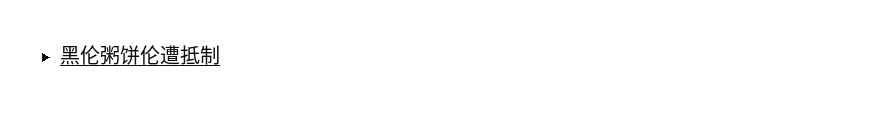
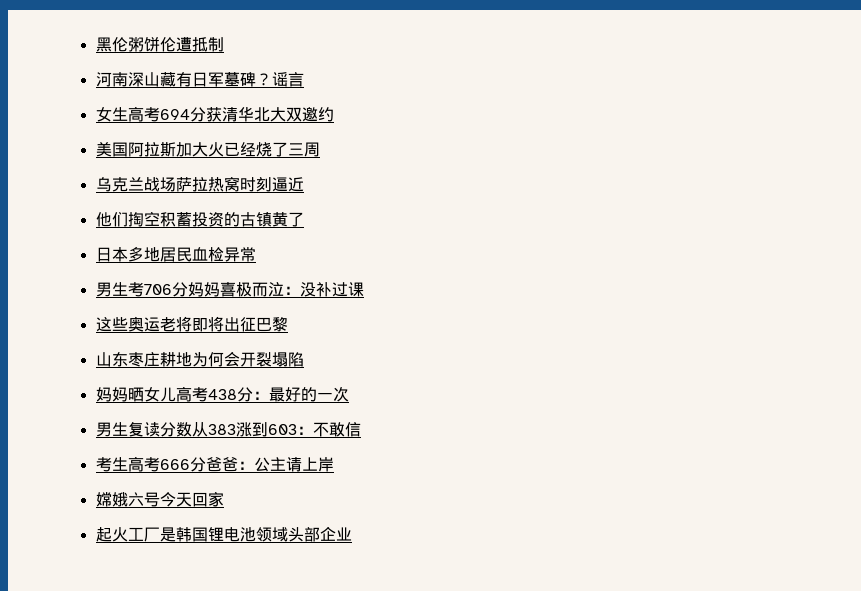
+ 河南深山藏有日军墓碑？谣言
+ 女生高考694分获清华北大双邀约
+ 美国阿拉斯加大火已经烧了三周
+ 乌克兰战场萨拉热窝时刻逼近
+ 他们掏空积蓄投资的古镇黄了
+ 日本多地居民血检异常
+ 男生考706分妈妈喜极而泣：没补过课
+ 这些奥运老将即将出征巴黎
+ 山东枣庄耕地为何会开裂塌陷
+ 妈妈晒女儿高考438分：最好的一次
+ 男生复读分数从383涨到603：不敢信
+ 考生高考666分爸爸：公主请上岸
+ 嫦娥六号今天回家
+ 起火工厂是韩国锂电池领域头部企业

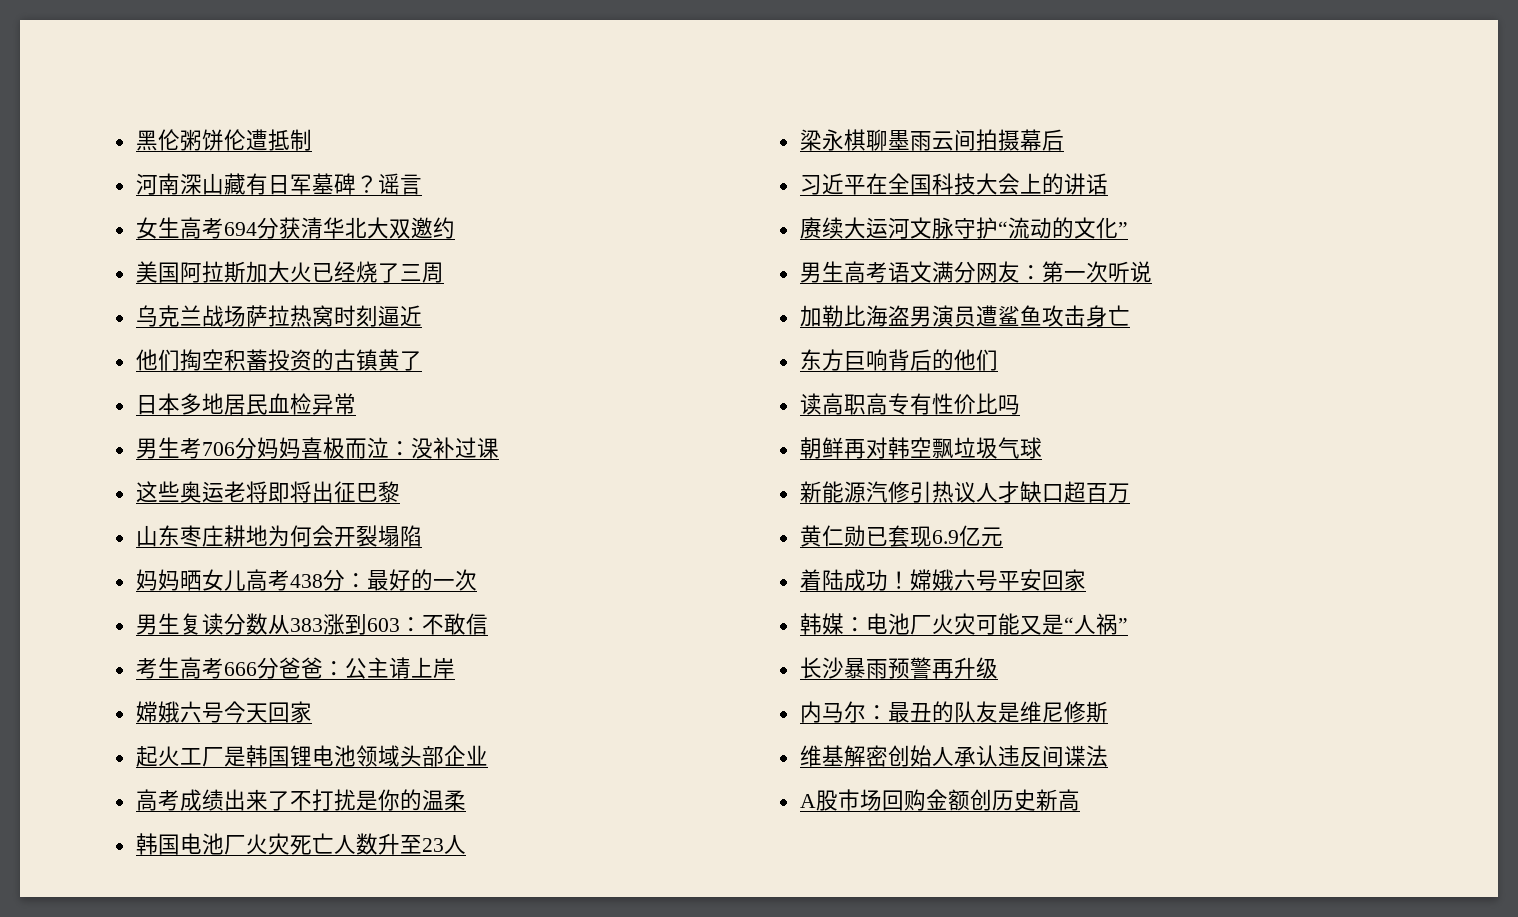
+ 高考成绩出来了不打扰是你的温柔
+ 韩国电池厂火灾死亡人数升至23人
+ 梁永棋聊墨雨云间拍摄幕后
+ 习近平在全国科技大会上的讲话
+ 赓续大运河文脉守护“流动的文化”
+ 男生高考语文满分网友：第一次听说
+ 加勒比海盗男演员遭鲨鱼攻击身亡
+ 东方巨响背后的他们
+ 读高职高专有性价比吗
+ 朝鲜再对韩空飘垃圾气球
+ 新能源汽修引热议人才缺口超百万
+ 黄仁勋已套现6.9亿元
+ 着陆成功！嫦娥六号平安回家
+ 韩媒：电池厂火灾可能又是“人祸”
+ 长沙暴雨预警再升级
+ 内马尔：最丑的队友是维尼修斯
+ 维基解密创始人承认违反间谍法
+ A股市场回购金额创历史新高

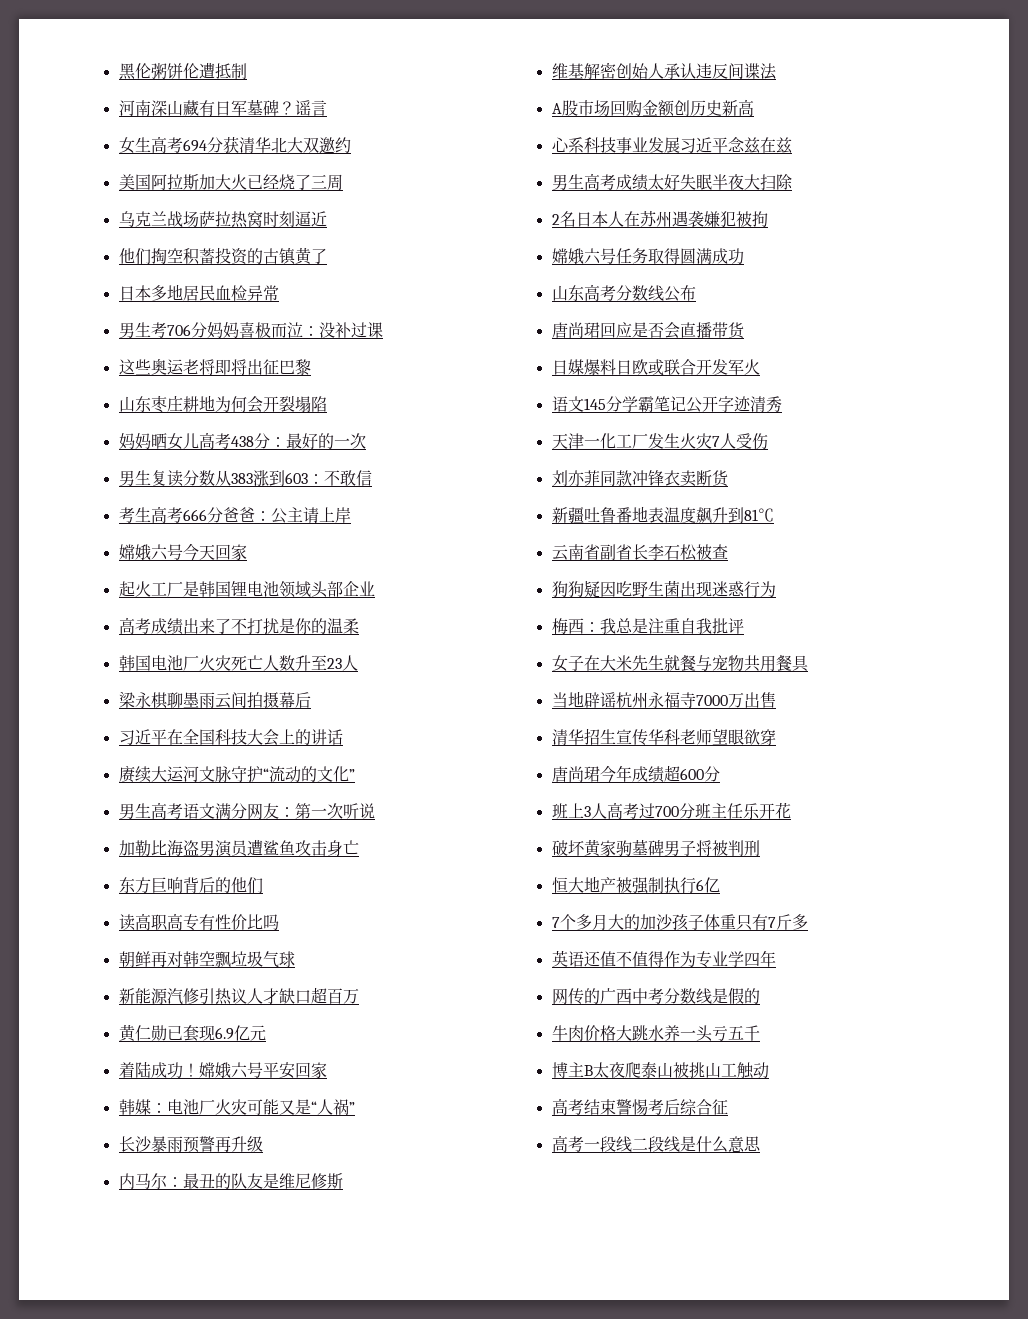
+ 心系科技事业发展习近平念兹在兹
+ 男生高考成绩太好失眠半夜大扫除
+ 2名日本人在苏州遇袭嫌犯被拘
+ 嫦娥六号任务取得圆满成功
+ 山东高考分数线公布
+ 唐尚珺回应是否会直播带货
+ 日媒爆料日欧或联合开发军火
+ 语文145分学霸笔记公开字迹清秀
+ 天津一化工厂发生火灾7人受伤
+ 刘亦菲同款冲锋衣卖断货
+ 新疆吐鲁番地表温度飙升到81℃
+ 云南省副省长李石松被查
+ 狗狗疑因吃野生菌出现迷惑行为
+ 梅西：我总是注重自我批评
+ 女子在大米先生就餐与宠物共用餐具
+ 当地辟谣杭州永福寺7000万出售
+ 清华招生宣传华科老师望眼欲穿
+ 唐尚珺今年成绩超600分
+ 班上3人高考过700分班主任乐开花
+ 破坏黄家驹墓碑男子将被判刑
+ 恒大地产被强制执行6亿
+ 7个多月大的加沙孩子体重只有7斤多
+ 英语还值不值得作为专业学四年
+ 网传的广西中考分数线是假的
+ 牛肉价格大跳水养一头亏五千
+ 博主B太夜爬泰山被挑山工触动
+ 高考结束警惕考后综合征
+ 高考一段线二段线是什么意思

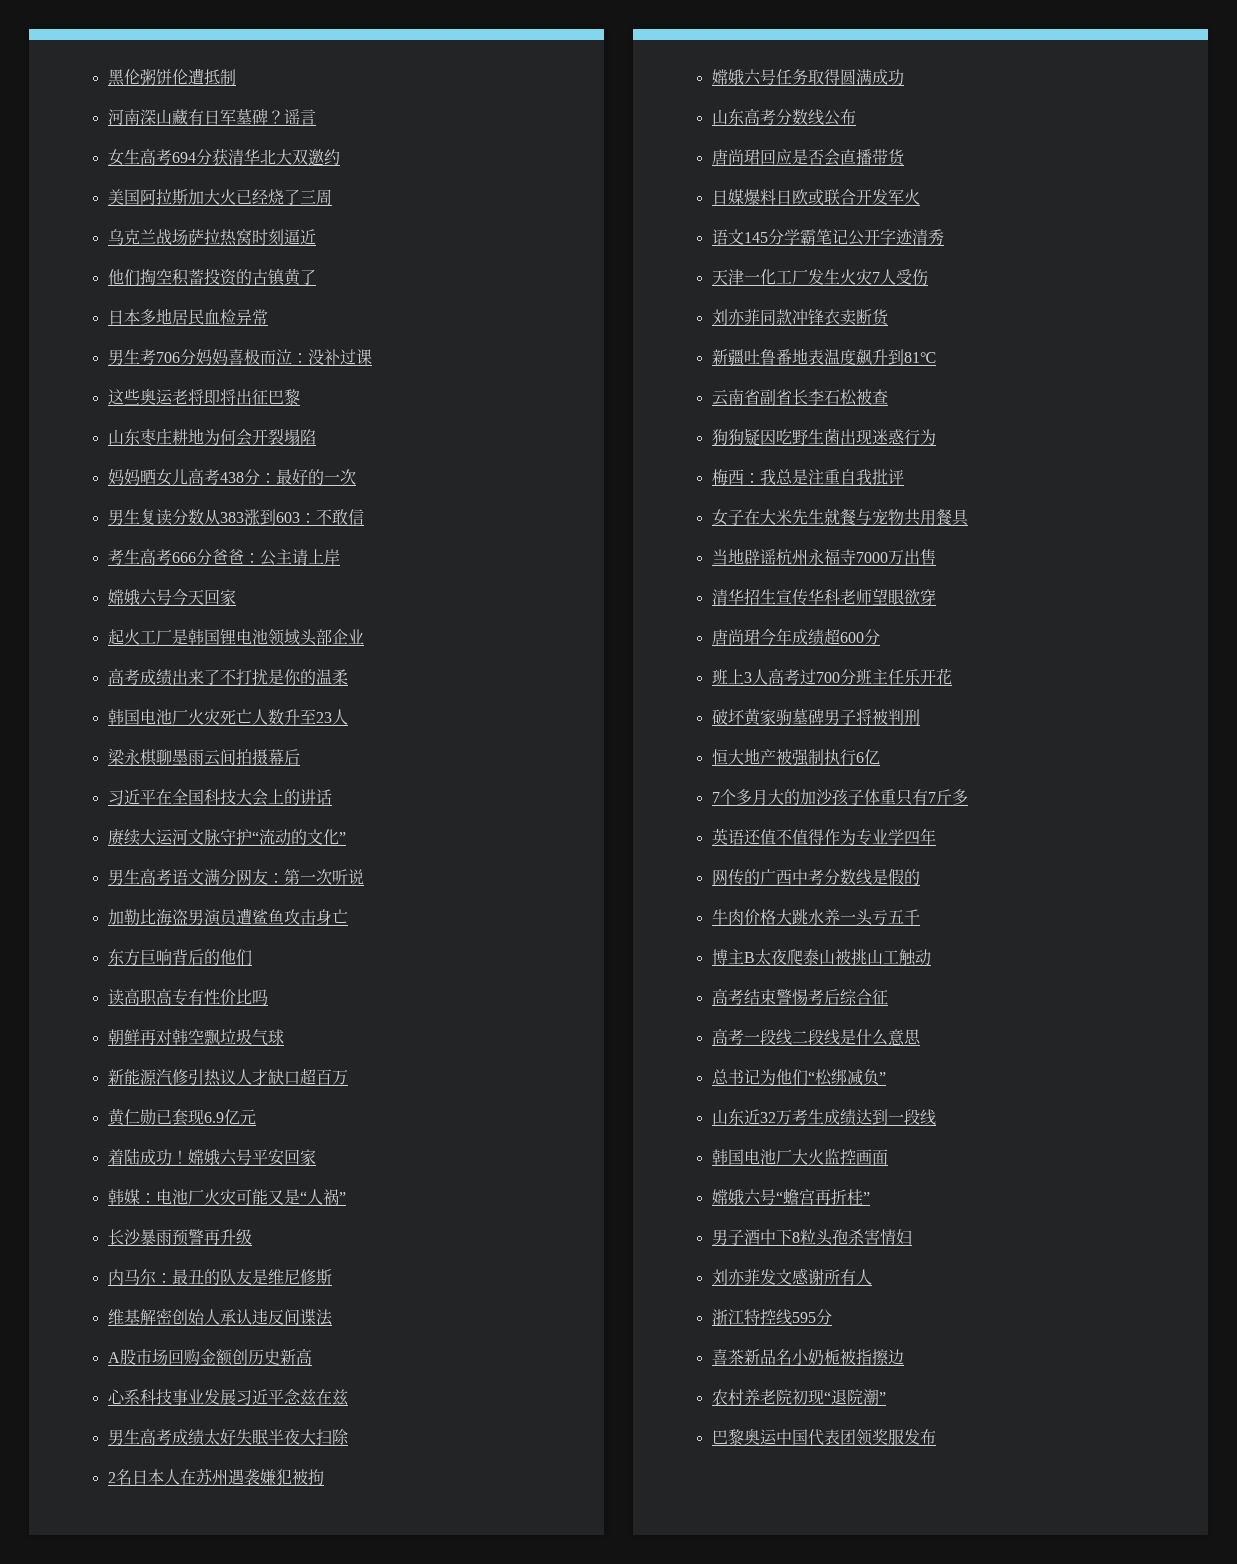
+ 总书记为他们“松绑减负”
+ 山东近32万考生成绩达到一段线
+ 韩国电池厂大火监控画面
+ 嫦娥六号“蟾宫再折桂”
+ 男子酒中下8粒头孢杀害情妇
+ 刘亦菲发文感谢所有人
+ 浙江特控线595分
+ 喜茶新品名小奶栀被指擦边
+ 农村养老院初现“退院潮”
+ 巴黎奥运中国代表团领奖服发布

